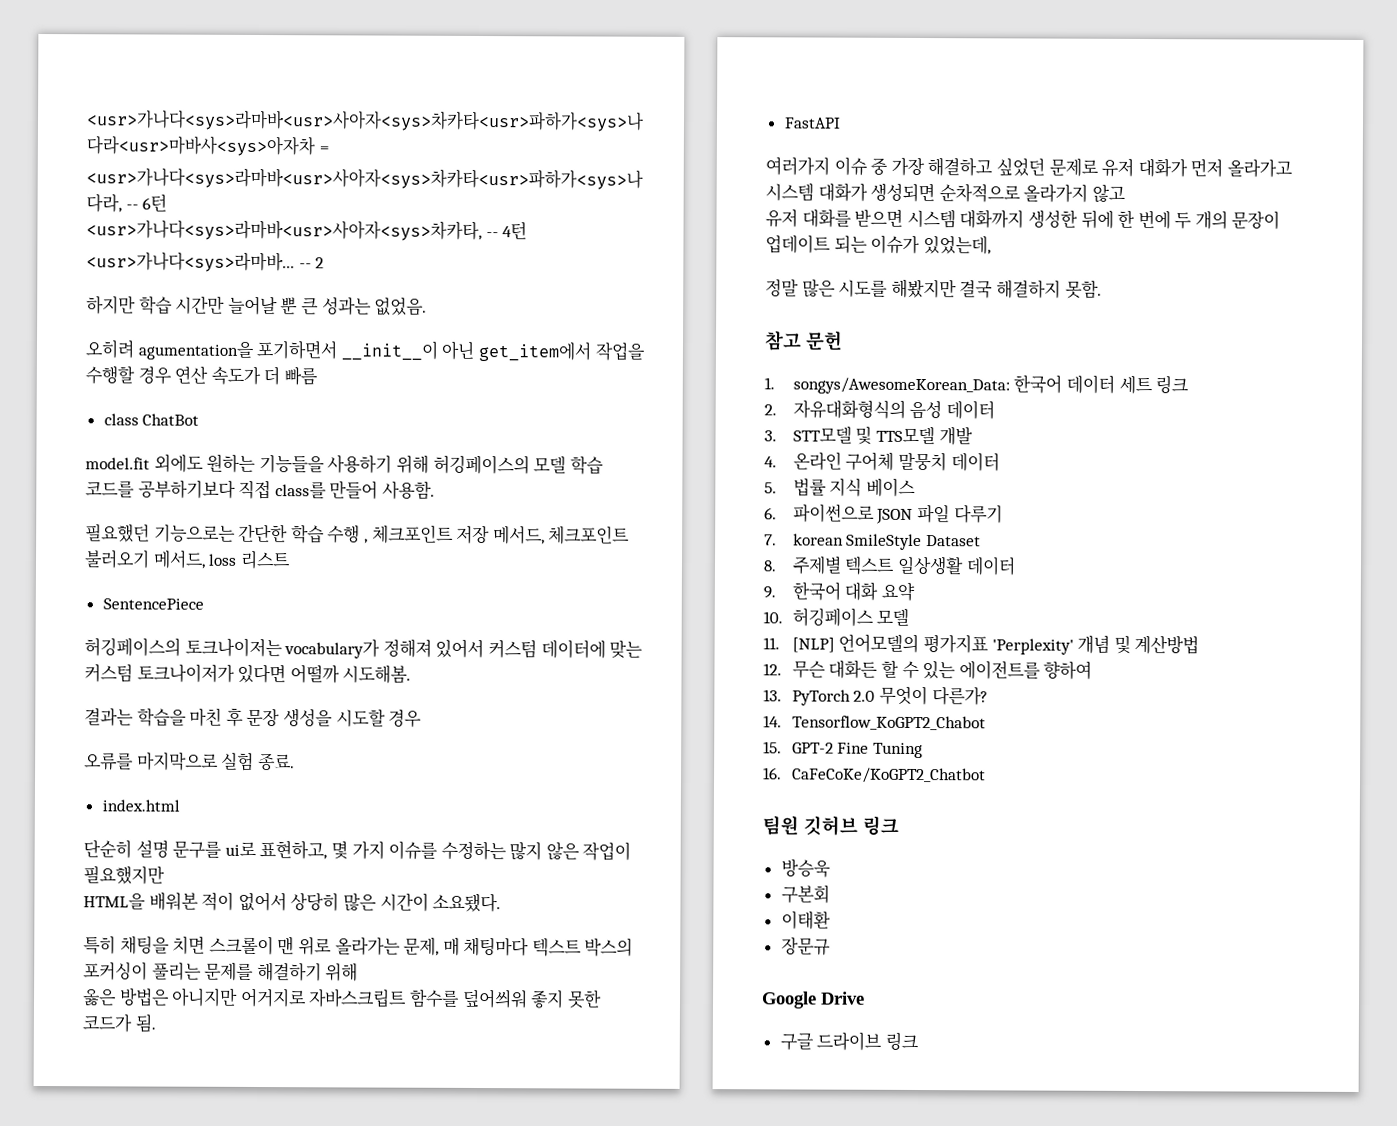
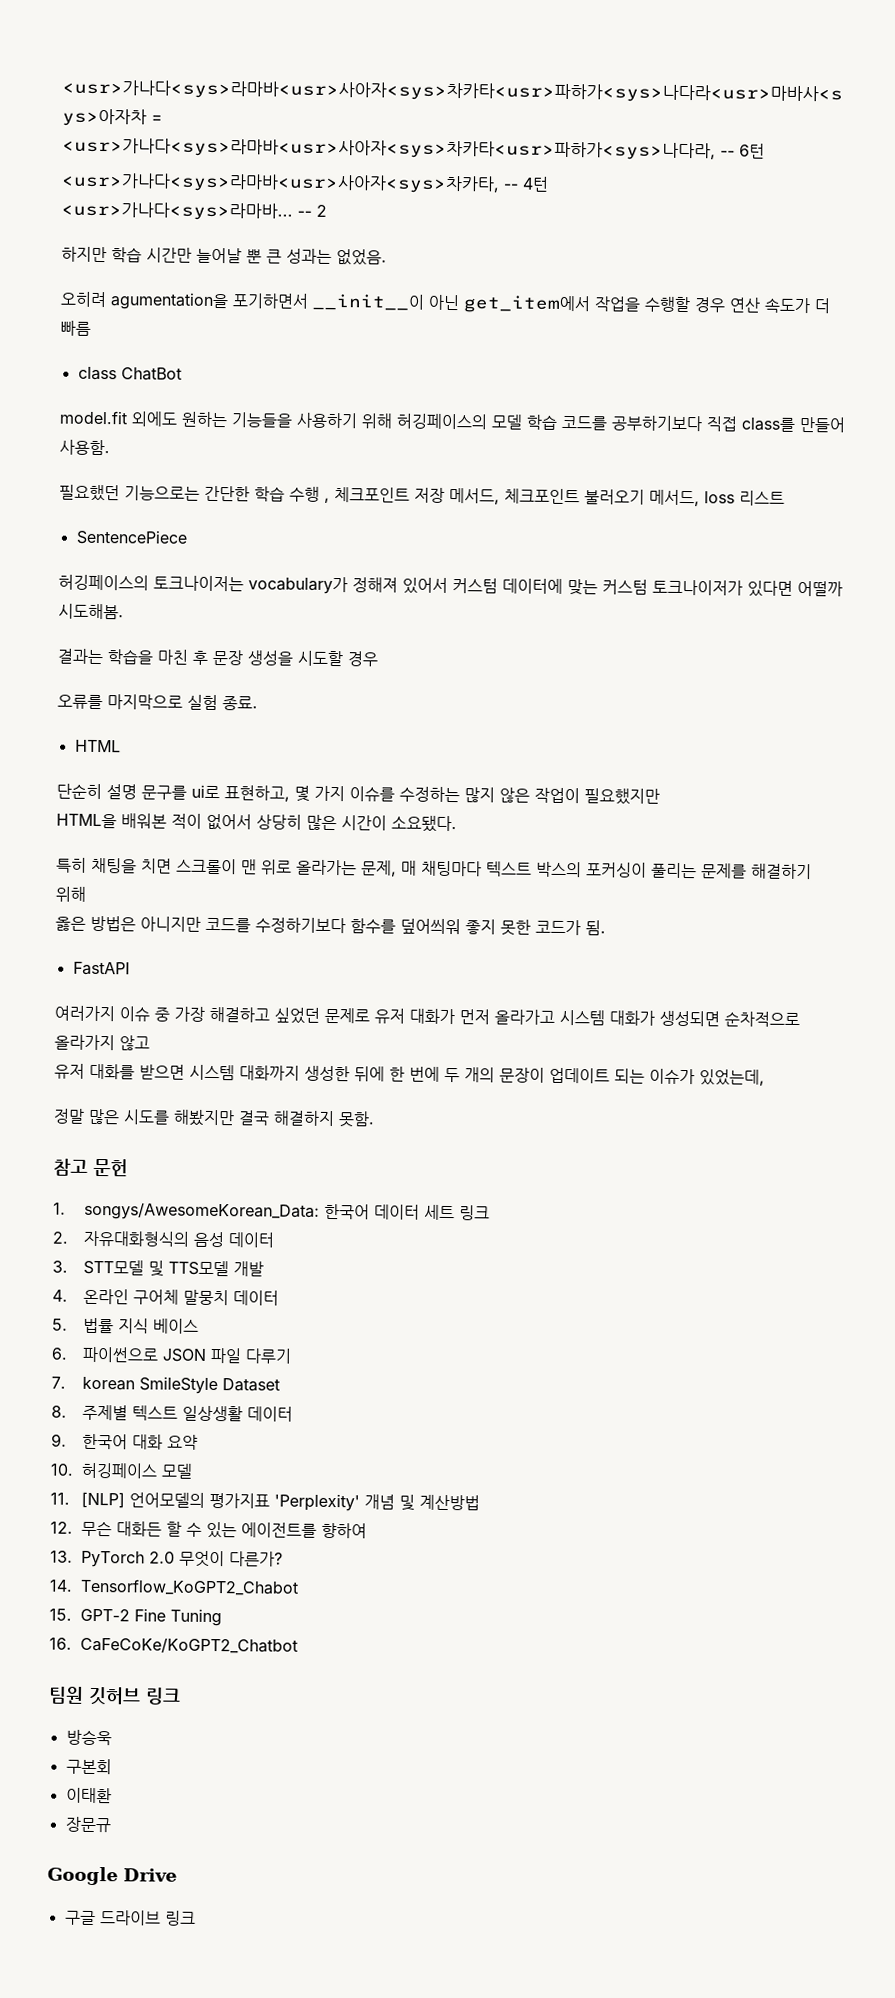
- index.html
+ HTML
- 옳은 방법은 아니지만 어거지로 자바스크립트 함수를 덮어씌워 좋지 못한 코드가 됨.
+ 옳은 방법은 아니지만 코드를 수정하기보다 함수를 덮어씌워 좋지 못한 코드가 됨.

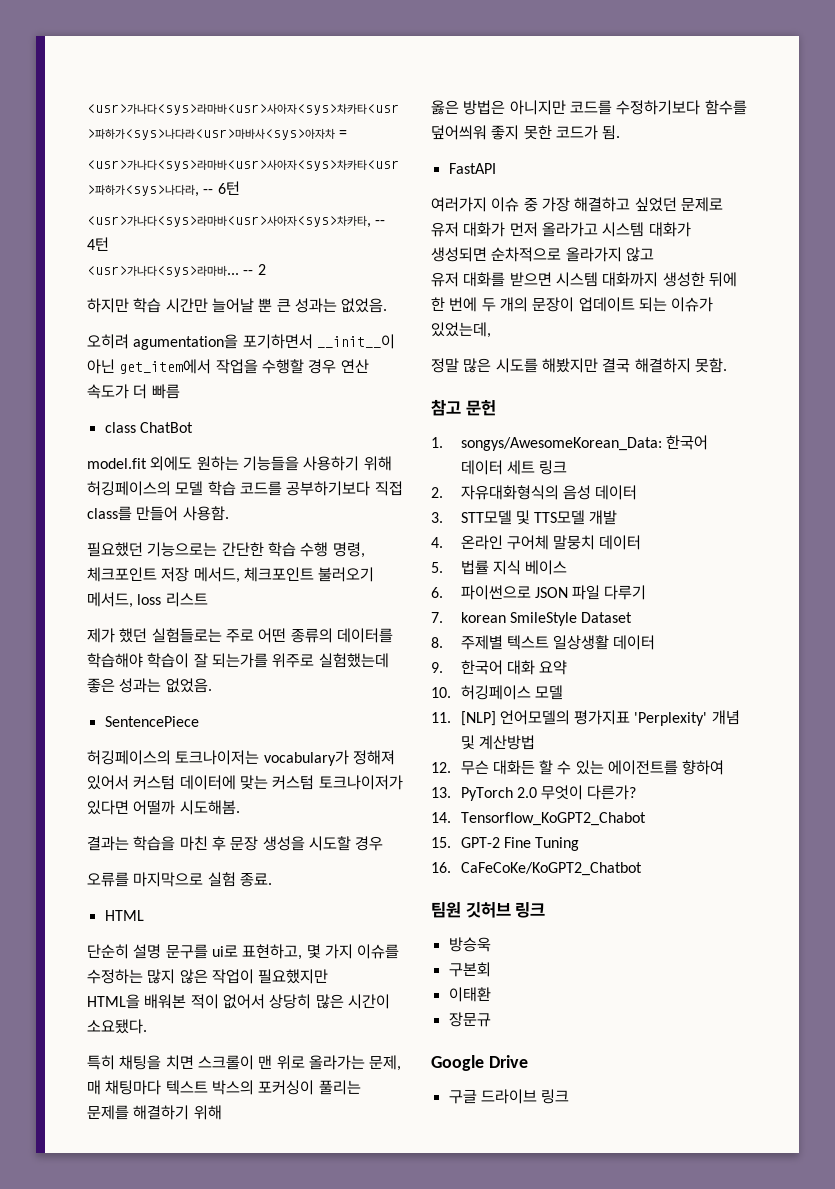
- 필요했던 기능으로는 간단한 학습 수행 , 체크포인트 저장 메서드, 체크포인트 불러오기 메서드, loss 리스트
+ 필요했던 기능으로는 간단한 학습 수행 명령, 체크포인트 저장 메서드, 체크포인트 불러오기 메서드, loss 리스트
+ 제가 했던 실험들로는 주로 어떤 종류의 데이터를 학습해야 학습이 잘 되는가를 위주로 실험했는데 좋은 성과는 없었음.

